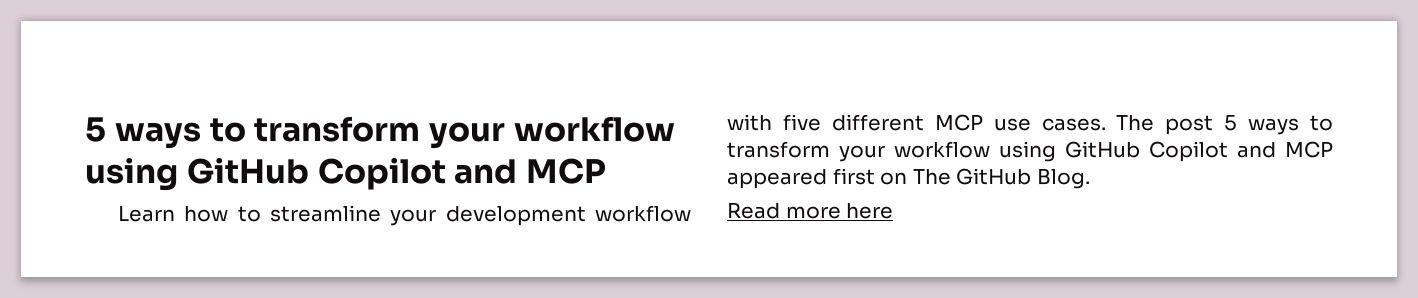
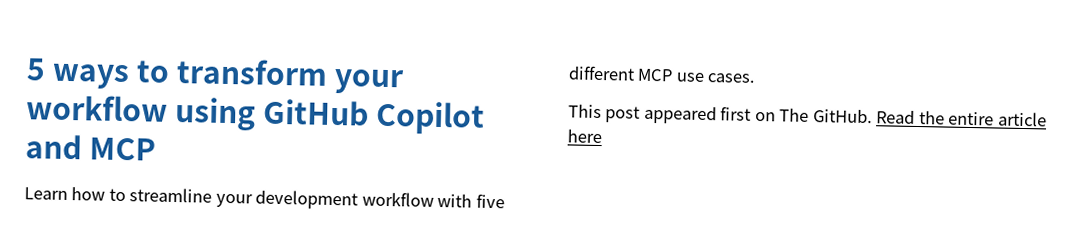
- Learn how to streamline your development workflow with five different MCP use cases. The post 5 ways to transform your workflow using GitHub Copilot and MCP appeared first on The GitHub Blog.
- Read more here
+ Learn how to streamline your development workflow with five different MCP use cases.
+ This post appeared first on The GitHub. Read the entire article here

